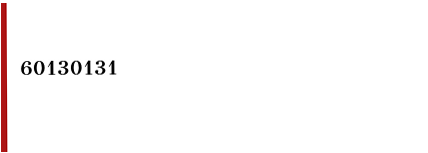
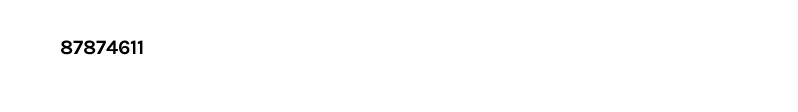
- 60130131
+ 87874611

